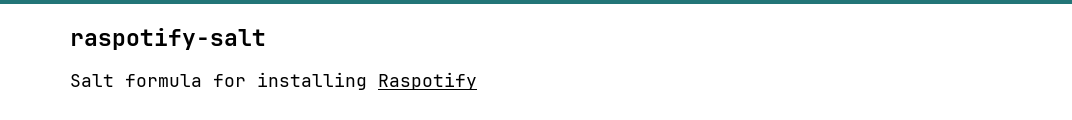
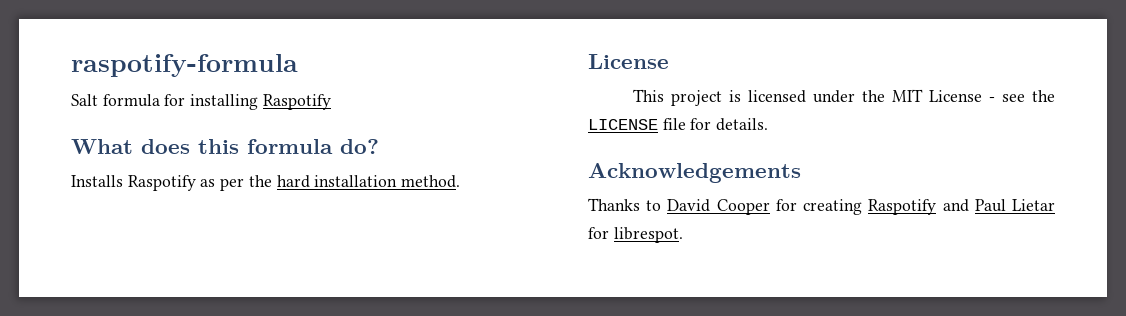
- raspotify-salt
+ raspotify-formula
+ What does this formula do?
+ Installs Raspotify as per the hard installation method.
+ License
+ This project is licensed under the MIT License - see the LICENSE file for details.
+ Acknowledgements
+ Thanks to David Cooper for creating Raspotify and Paul Lietar for librespot.

